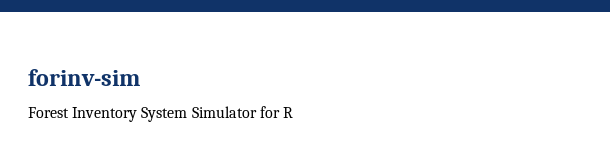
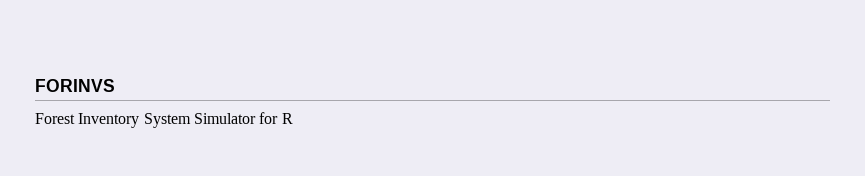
- forinv-sim
+ FORINVS

